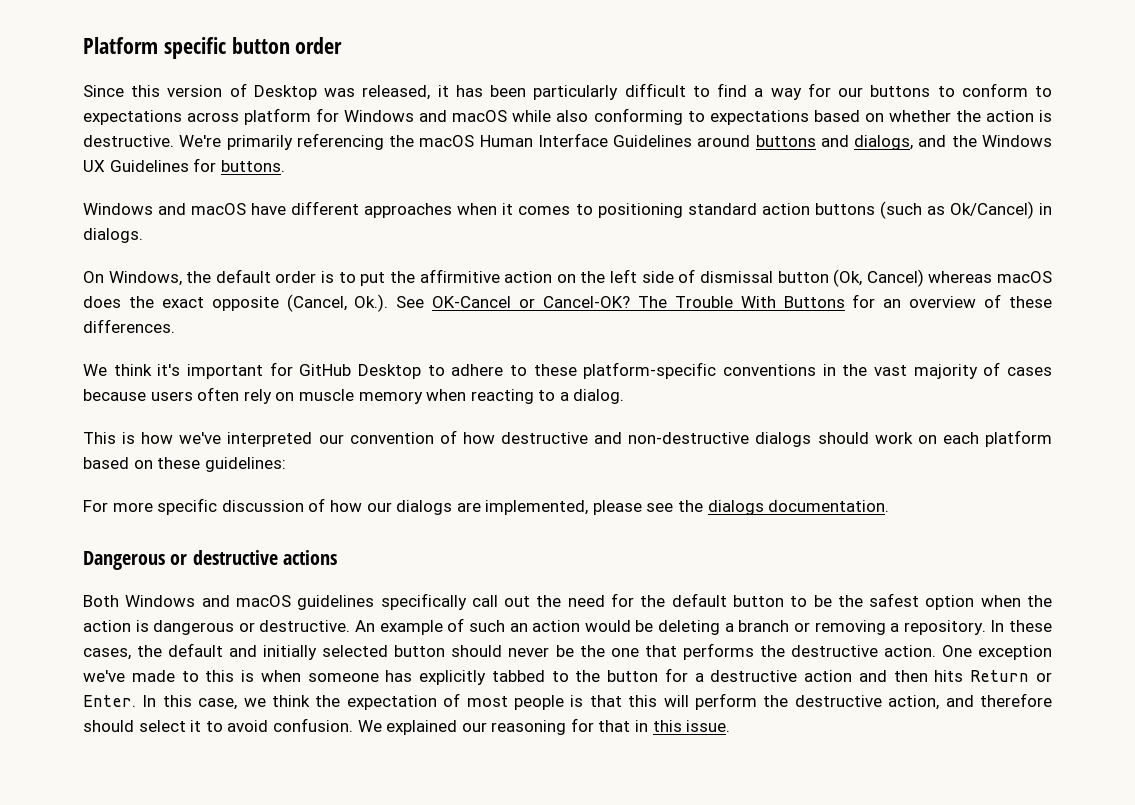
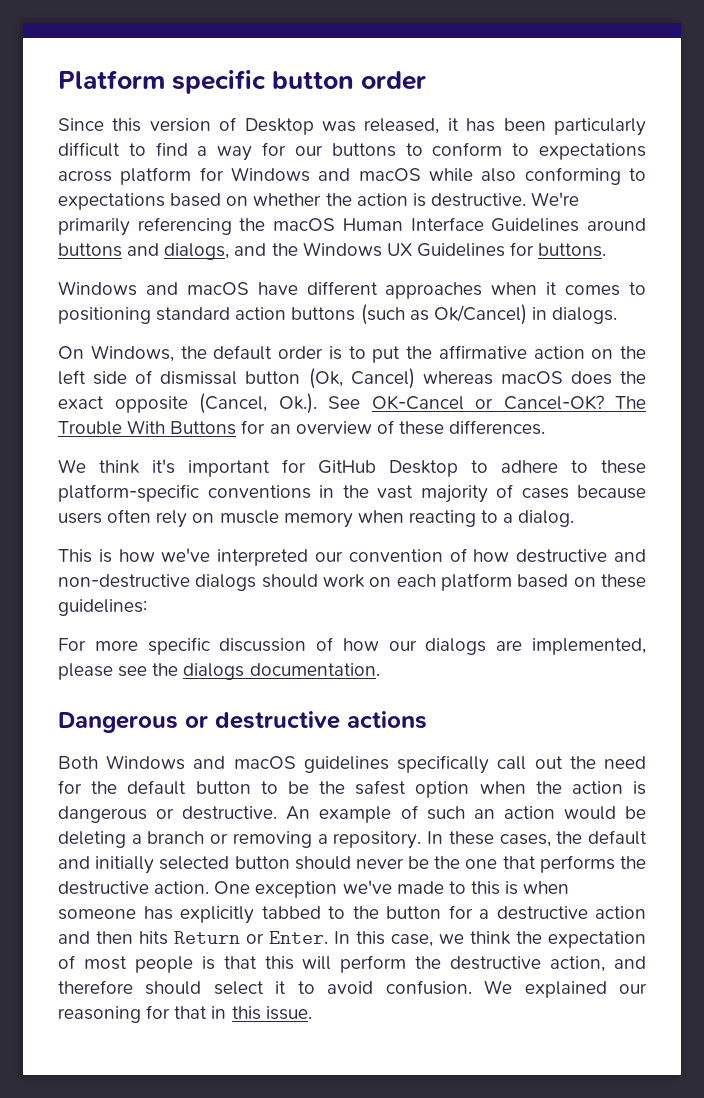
- On Windows, the default order is to put the affirmitive action on the left side of dismissal button (Ok, Cancel) whereas macOS does the exact opposite (Cancel, Ok.). See OK-Cancel or Cancel-OK?
+ On Windows, the default order is to put the affirmative action on the left side of dismissal button (Ok, Cancel) whereas macOS does the exact opposite (Cancel, Ok.). See OK-Cancel or Cancel-OK?

